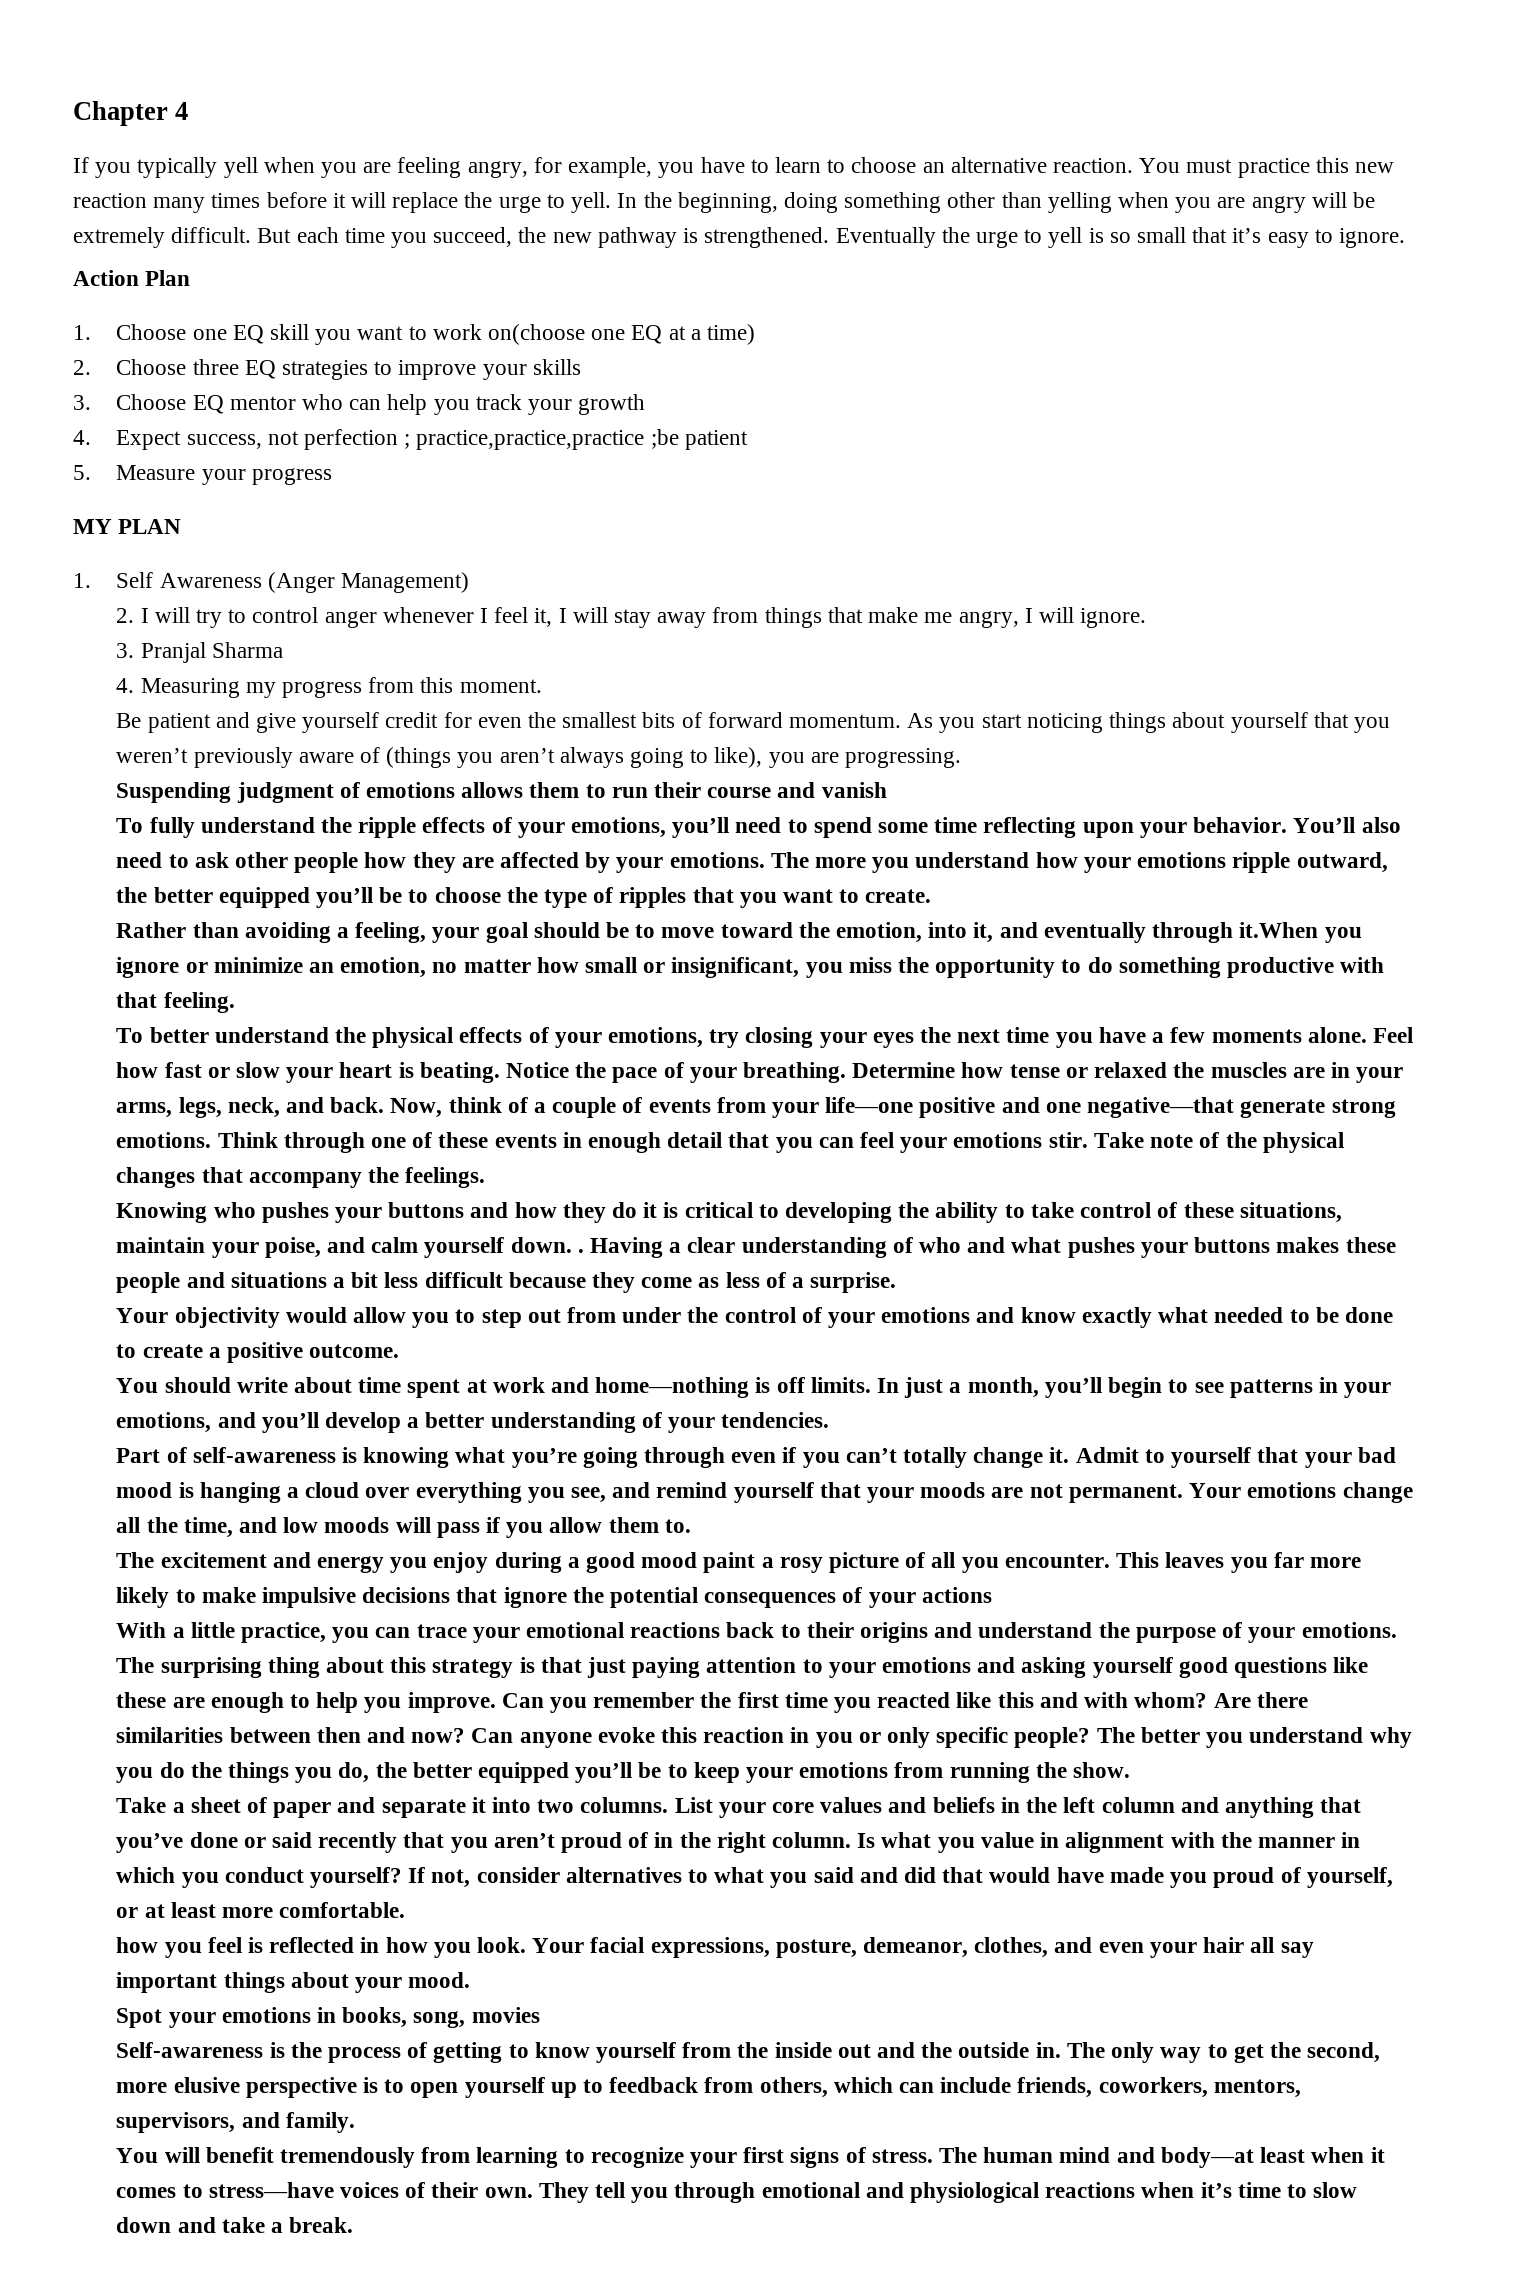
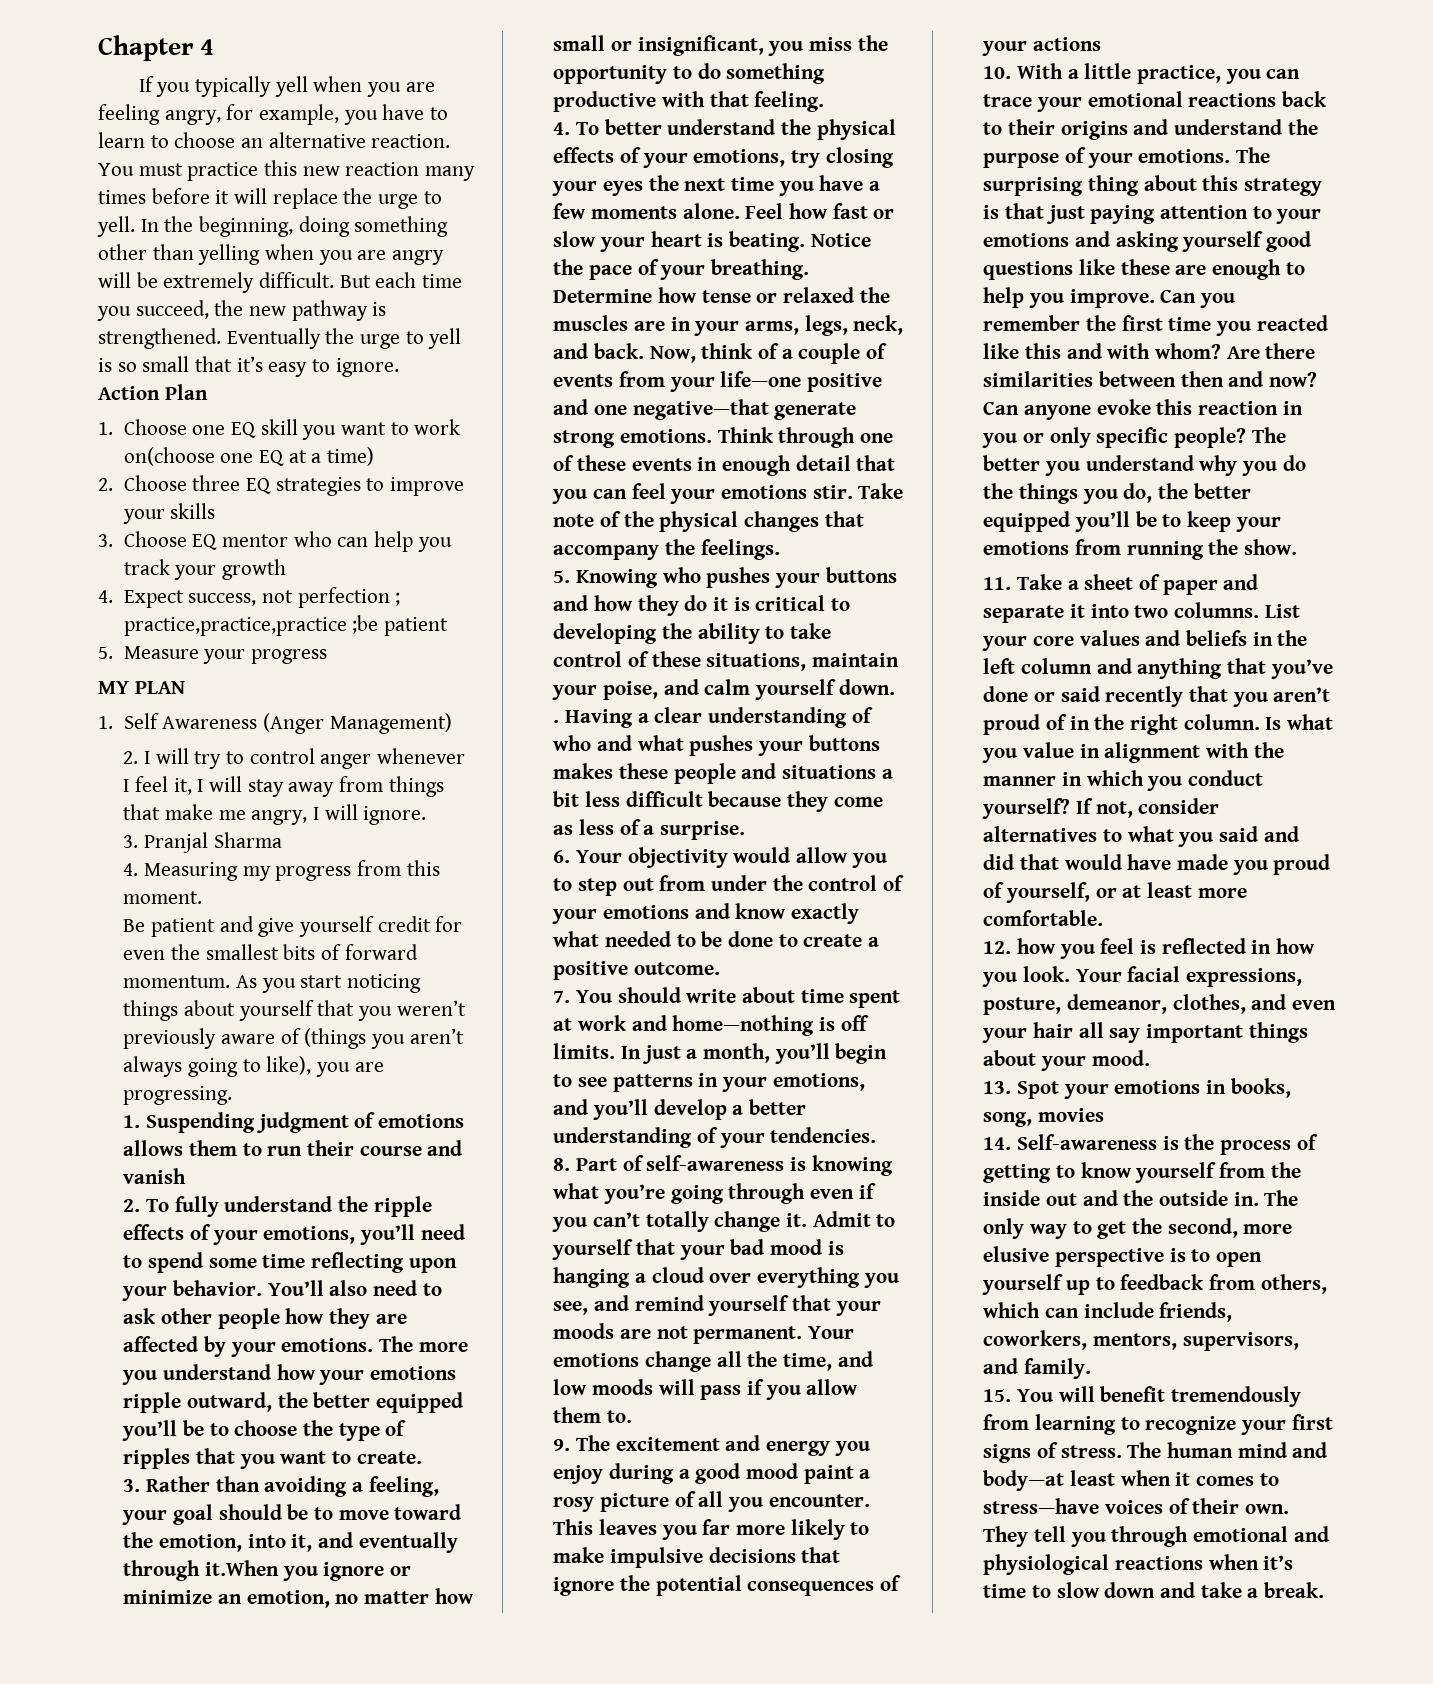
- Suspending judgment of emotions allows them to run their course and vanish
+ 1. Suspending judgment of emotions allows them to run their course and vanish
- To fully understand the ripple effects of your emotions, you’ll need to spend some time reflecting upon your behavior.
+ 2. To fully understand the ripple effects of your emotions, you’ll need to spend some time reflecting upon your behavior.
- Rather than avoiding a feeling, your goal should be to move toward the emotion, into it, and eventually through it.When you ignore or minimize an emotion, no matter how small or insignificant, you miss the opportunity to do something productive with that feeling.
+ 3. Rather than avoiding a feeling, your goal should be to move toward the emotion, into it, and eventually through it.When you ignore or minimize an emotion, no matter how small or insignificant, you miss the opportunity to do something productive with that feeling.
- To better understand the physical effects of your emotions, try closing your eyes the next time you have a few moments alone.
+ 4. To better understand the physical effects of your emotions, try closing your eyes the next time you have a few moments alone.
- Knowing who pushes your buttons and how they do it is critical to developing the ability to take control of these situations, maintain your poise, and calm yourself down. .
+ 5. Knowing who pushes your buttons and how they do it is critical to developing the ability to take control of these situations, maintain your poise, and calm yourself down. .
- Your objectivity would allow you to step out from under the control of your emotions and know exactly what needed to be done to create a positive outcome.
+ 6. Your objectivity would allow you to step out from under the control of your emotions and know exactly what needed to be done to create a positive outcome.
- You should write about time spent at work and home—nothing is off limits.
+ 7. You should write about time spent at work and home—nothing is off limits.
- Part of self-awareness is knowing what you’re going through even if you can’t totally change it.
+ 8. Part of self-awareness is knowing what you’re going through even if you can’t totally change it.
- The excitement and energy you enjoy during a good mood paint a rosy picture of all you encounter.
+ 9. The excitement and energy you enjoy during a good mood paint a rosy picture of all you encounter.
- With a little practice, you can trace your emotional reactions back to their origins and understand the purpose of your emotions.
+ 10. With a little practice, you can trace your emotional reactions back to their origins and understand the purpose of your emotions.
- Take a sheet of paper and separate it into two columns.
+ 11. Take a sheet of paper and separate it into two columns.
- how you feel is reflected in how you look.
+ 12. how you feel is reflected in how you look.
- Spot your emotions in books, song, movies
+ 13. Spot your emotions in books, song, movies
- Self-awareness is the process of getting to know yourself from the inside out and the outside in.
+ 14. Self-awareness is the process of getting to know yourself from the inside out and the outside in.
- You will benefit tremendously from learning to recognize your first signs of stress.
+ 15. You will benefit tremendously from learning to recognize your first signs of stress.

